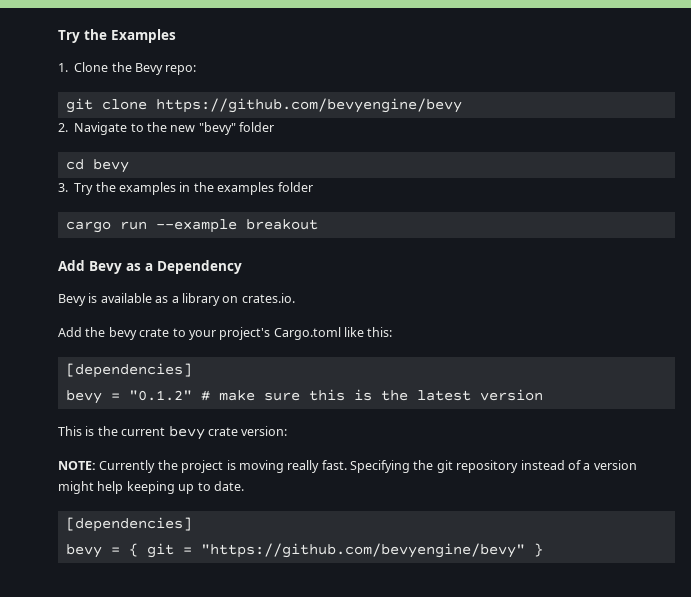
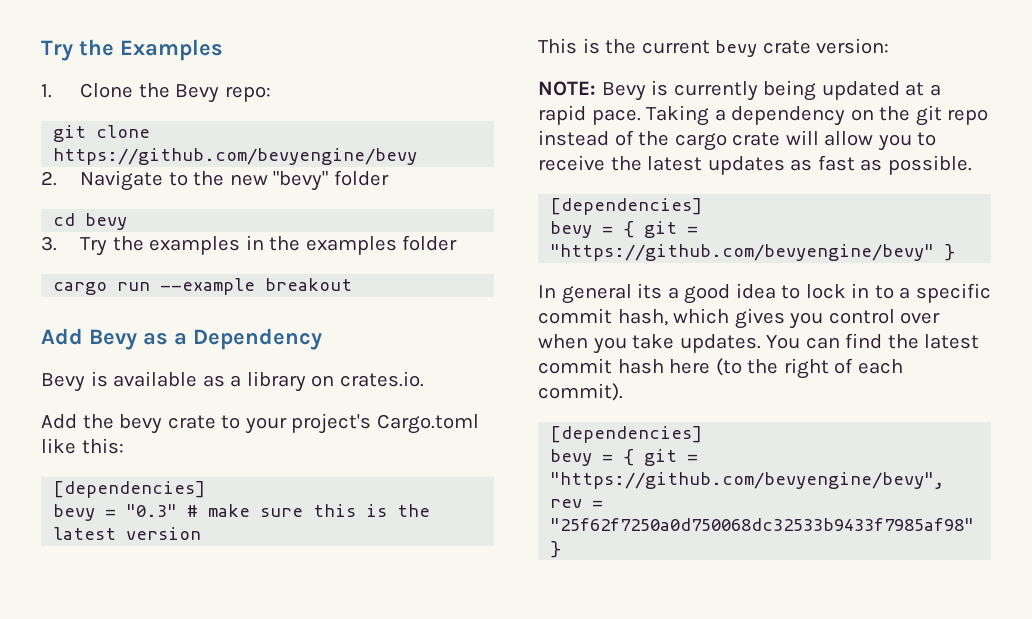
- bevy = "0.1.2" # make sure this is the latest version
+ bevy = "0.3" # make sure this is the latest version
- NOTE: Currently the project is moving really fast. Specifying the git repository instead of a version might help keeping up to date.
+ NOTE: Bevy is currently being updated at a rapid pace. Taking a dependency on the git repo instead of the cargo crate will allow you to receive the latest updates as fast as possible.
+ In general its a good idea to lock in to a specific commit hash, which gives you control over when you take updates. You can find the latest commit hash here (to the right of each commit).
+ [dependencies]
+ bevy = { git = "https://github.com/bevyengine/bevy", rev = "25f62f7250a0d750068dc32533b9433f7985af98" }

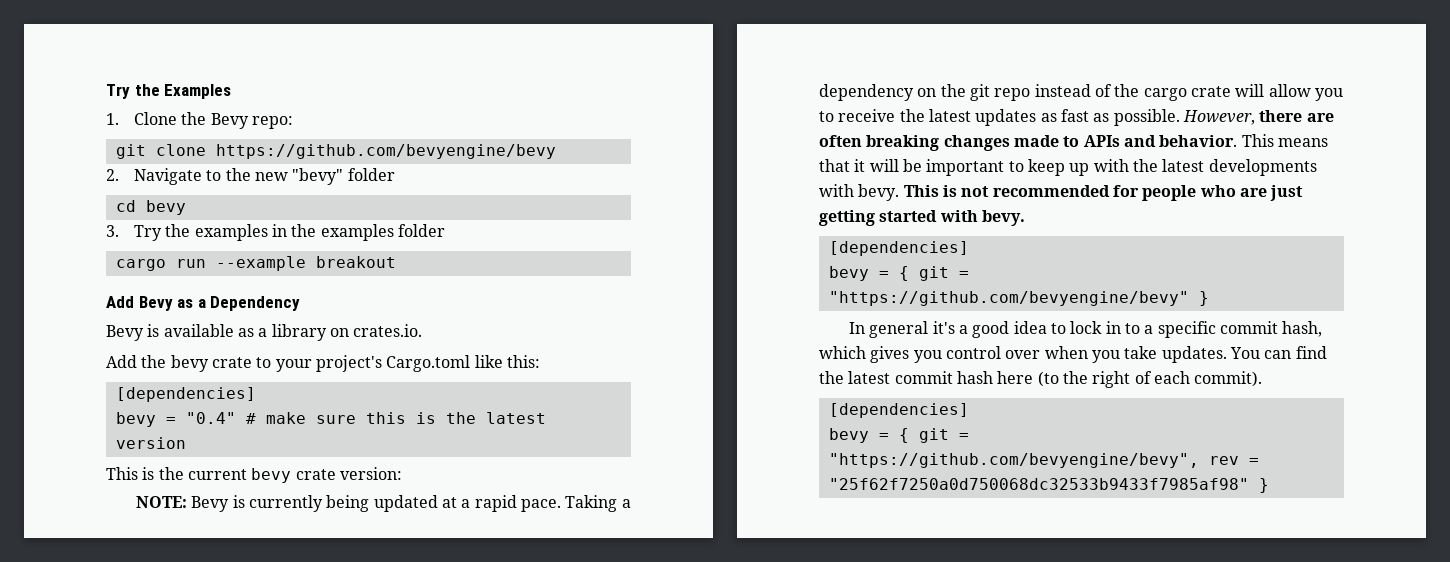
- bevy = "0.3" # make sure this is the latest version
+ bevy = "0.4" # make sure this is the latest version
+ However, there are often breaking changes made to APIs and behavior. This means that it will be important to keep up with the latest developments with bevy. This is not recommended for people who are just getting started with bevy.
- In general its a good idea to lock in to a specific commit hash, which gives you control over when you take updates.
+ In general it's a good idea to lock in to a specific commit hash, which gives you control over when you take updates.

